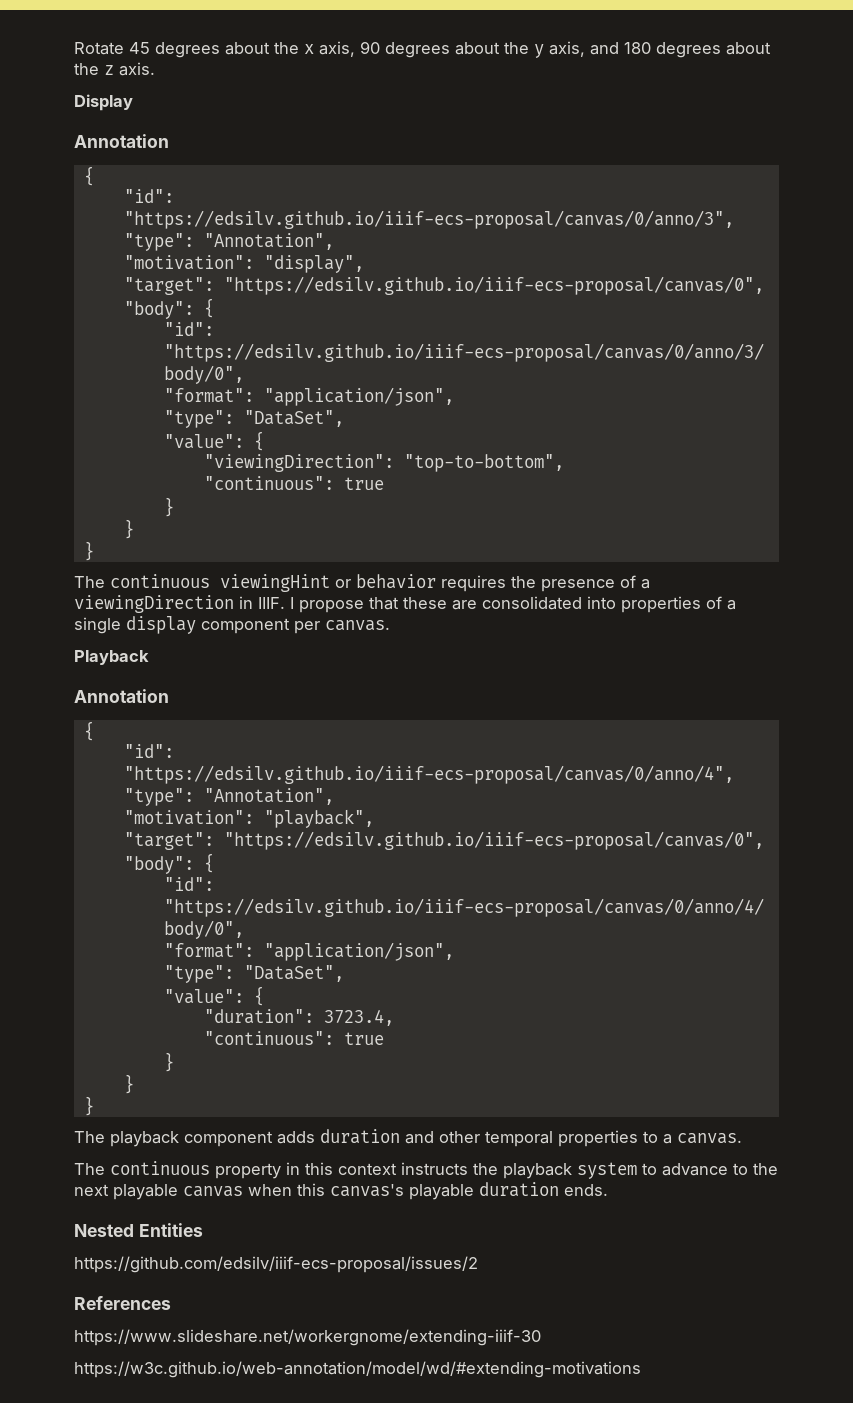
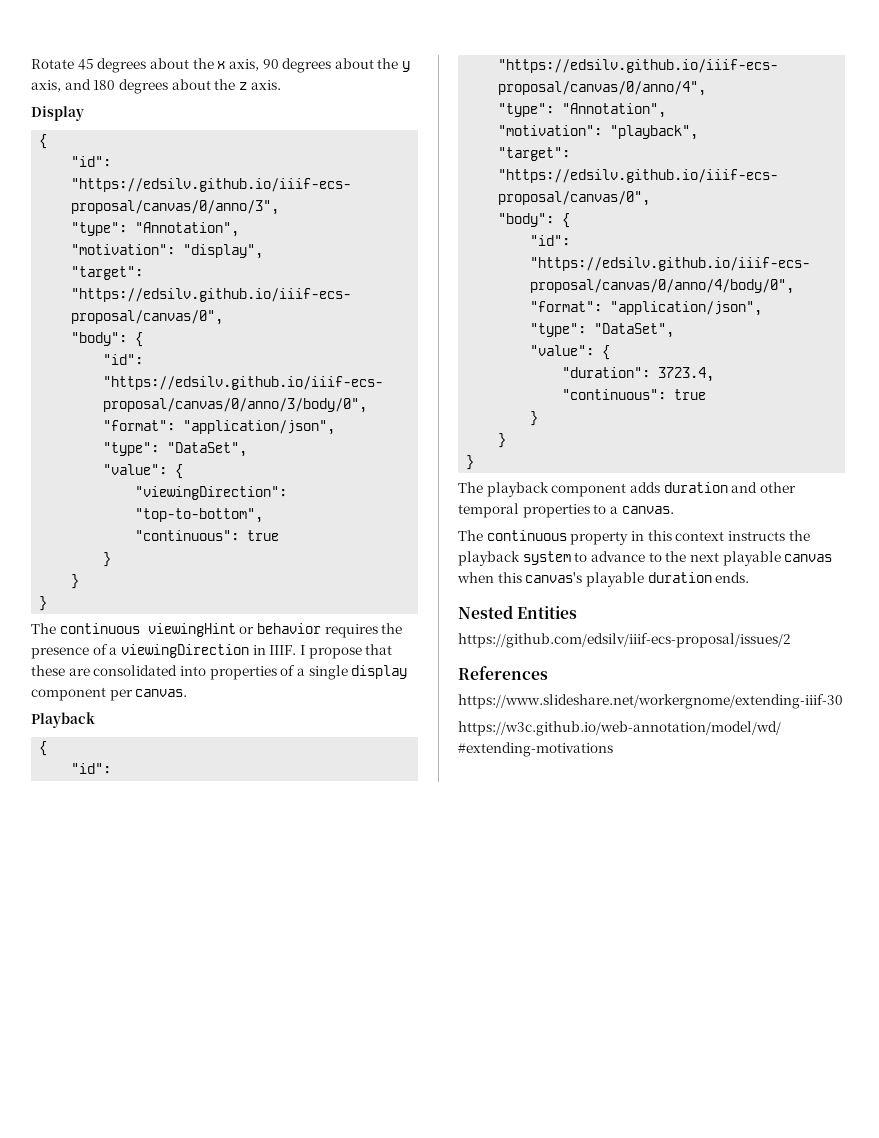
  Display
- Annotation
  Playback
- Annotation

